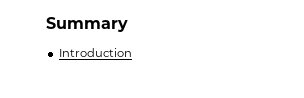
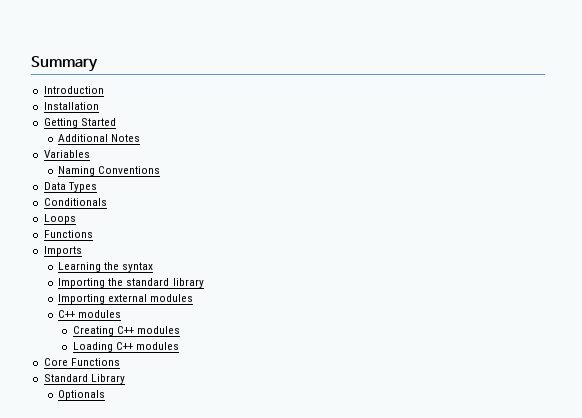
+ Installation
+ Getting Started
+ Additional Notes
+ Variables
+ Naming Conventions
+ Data Types
+ Conditionals
+ Loops
+ Functions
+ Imports
+ Learning the syntax
+ Importing the standard library
+ Importing external modules
+ C++ modules
+ Creating C++ modules
+ Loading C++ modules
+ Core Functions
+ Standard Library
+ Optionals

